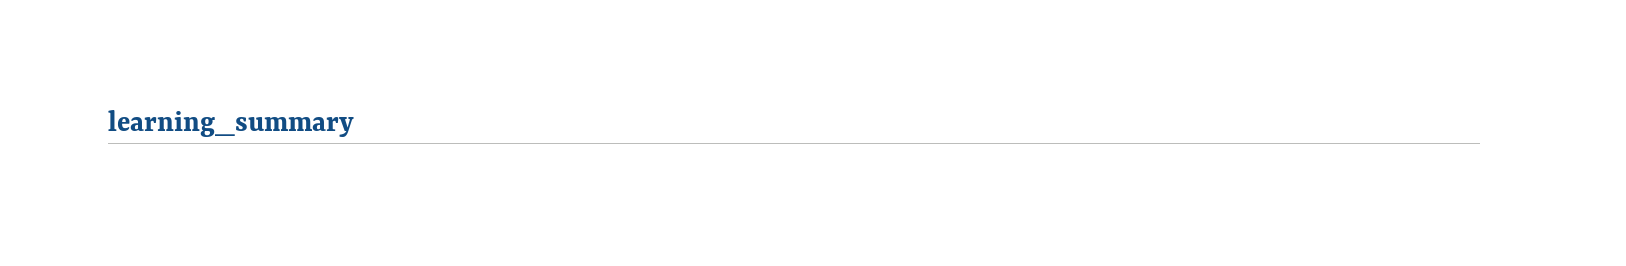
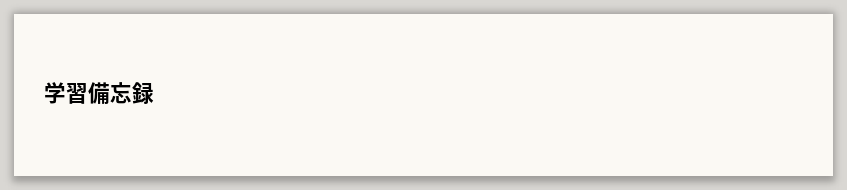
- learning_summary
+ 学習備忘録

